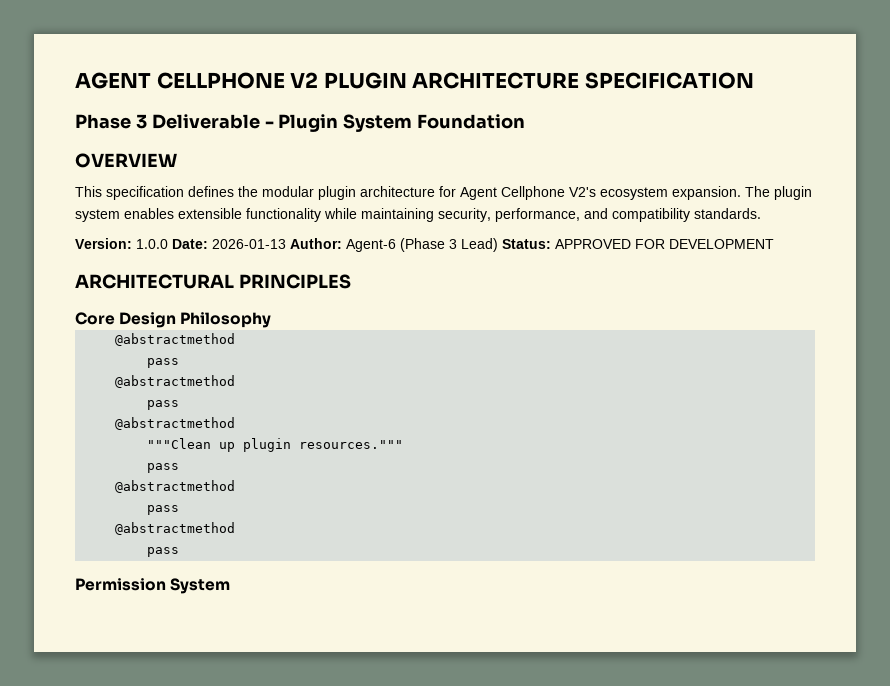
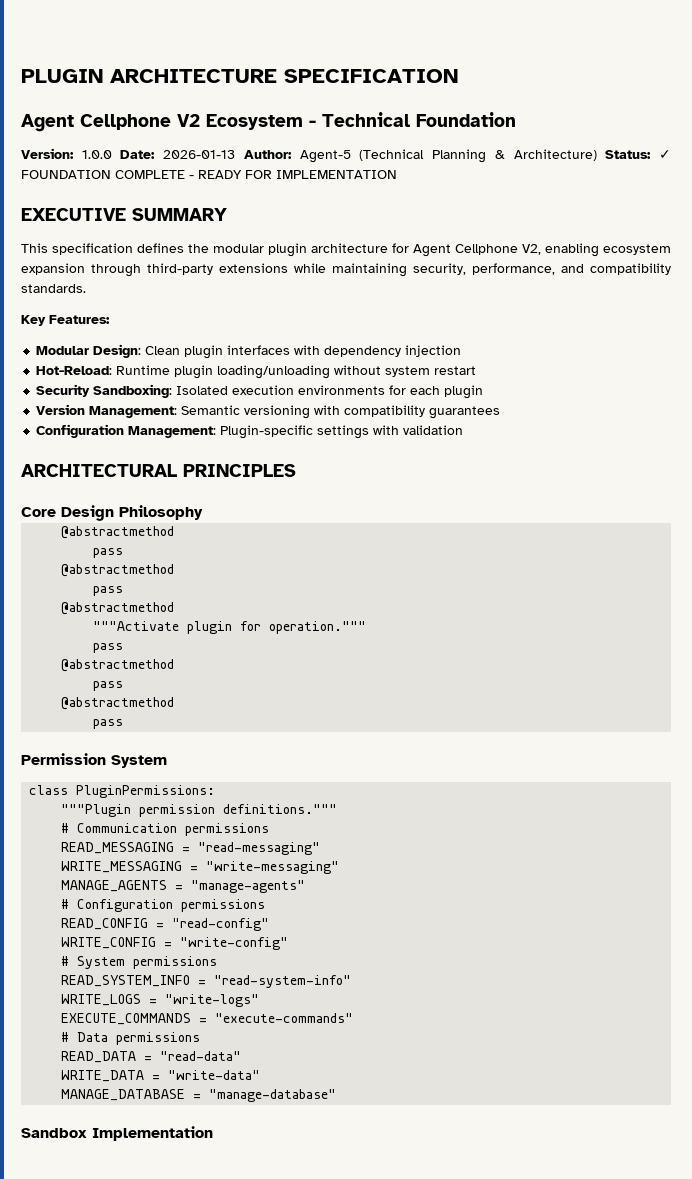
- AGENT CELLPHONE V2 PLUGIN ARCHITECTURE SPECIFICATION
+ PLUGIN ARCHITECTURE SPECIFICATION
- Phase 3 Deliverable - Plugin System Foundation
- OVERVIEW
+ Agent Cellphone V2 Ecosystem - Technical Foundation
+ Version: 1.0.0 Date: 2026-01-13 Author: Agent-5 (Technical Planning & Architecture) Status: ✓ FOUNDATION COMPLETE - READY FOR IMPLEMENTATION
+ EXECUTIVE SUMMARY
- This specification defines the modular plugin architecture for Agent Cellphone V2's ecosystem expansion. The plugin system enables extensible functionality while maintaining security, performance, and compatibility standards.
+ This specification defines the modular plugin architecture for Agent Cellphone V2, enabling ecosystem expansion through third-party extensions while maintaining security, performance, and compatibility standards.
- Version: 1.0.0 Date: 2026-01-13 Author: Agent-6 (Phase 3 Lead) Status: APPROVED FOR DEVELOPMENT
+ Key Features:
+ Modular Design: Clean plugin interfaces with dependency injection
+ Hot-Reload: Runtime plugin loading/unloading without system restart
+ Security Sandboxing: Isolated execution environments for each plugin
+ Version Management: Semantic versioning with compatibility guarantees
+ Configuration Management: Plugin-specific settings with validation
- """Clean up plugin resources."""
+ """Activate plugin for operation."""
+ class PluginPermissions:
+ """Plugin permission definitions."""
+ # Communication permissions
+ READ_MESSAGING = "read-messaging"
+ WRITE_MESSAGING = "write-messaging"
+ MANAGE_AGENTS = "manage-agents"
+ # Configuration permissions
+ READ_CONFIG = "read-config"
+ WRITE_CONFIG = "write-config"
+ # System permissions
+ READ_SYSTEM_INFO = "read-system-info"
+ WRITE_LOGS = "write-logs"
+ EXECUTE_COMMANDS = "execute-commands"
+ # Data permissions
+ READ_DATA = "read-data"
+ WRITE_DATA = "write-data"
+ MANAGE_DATABASE = "manage-database"
+ Sandbox Implementation

